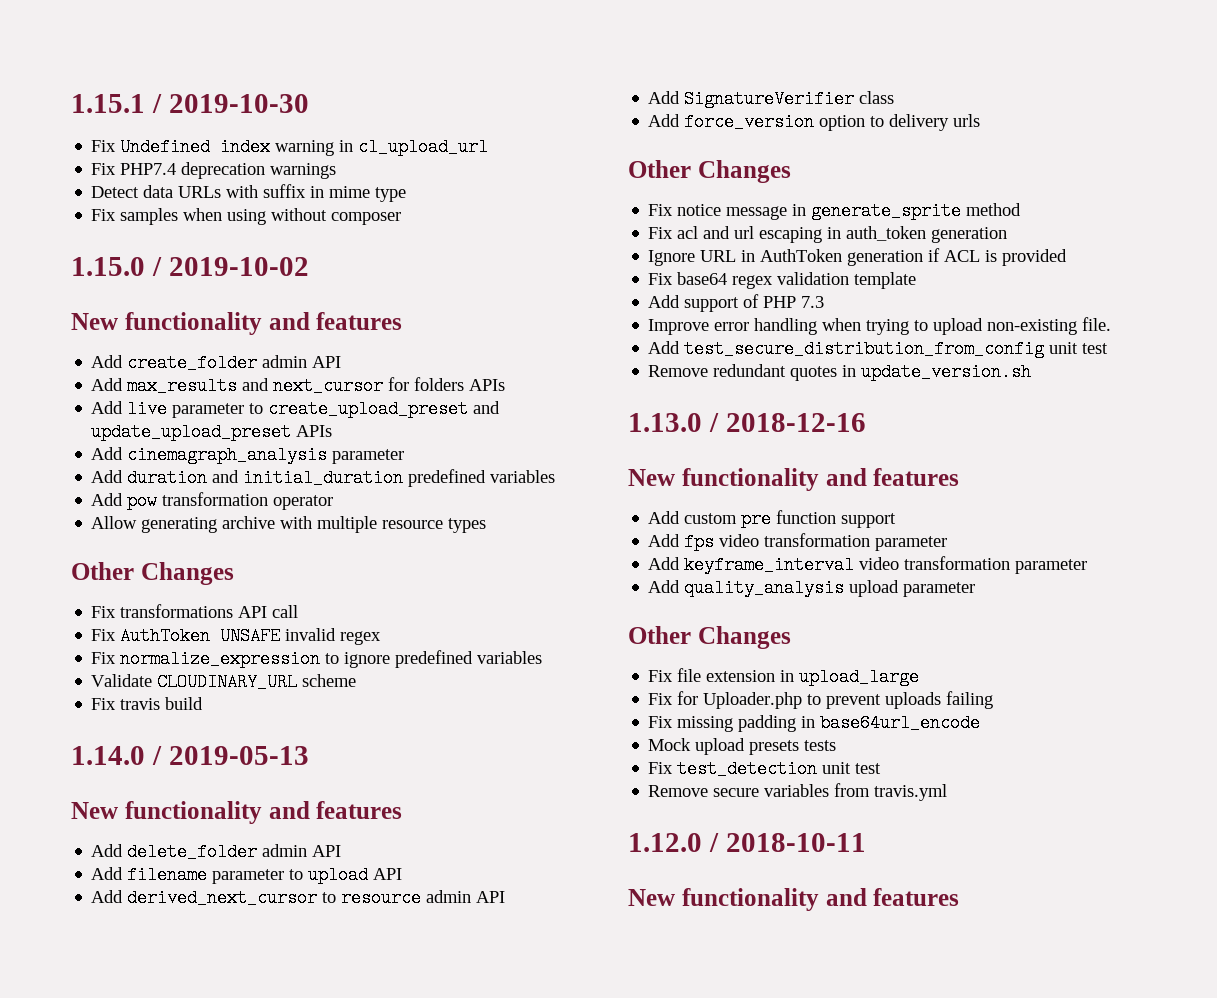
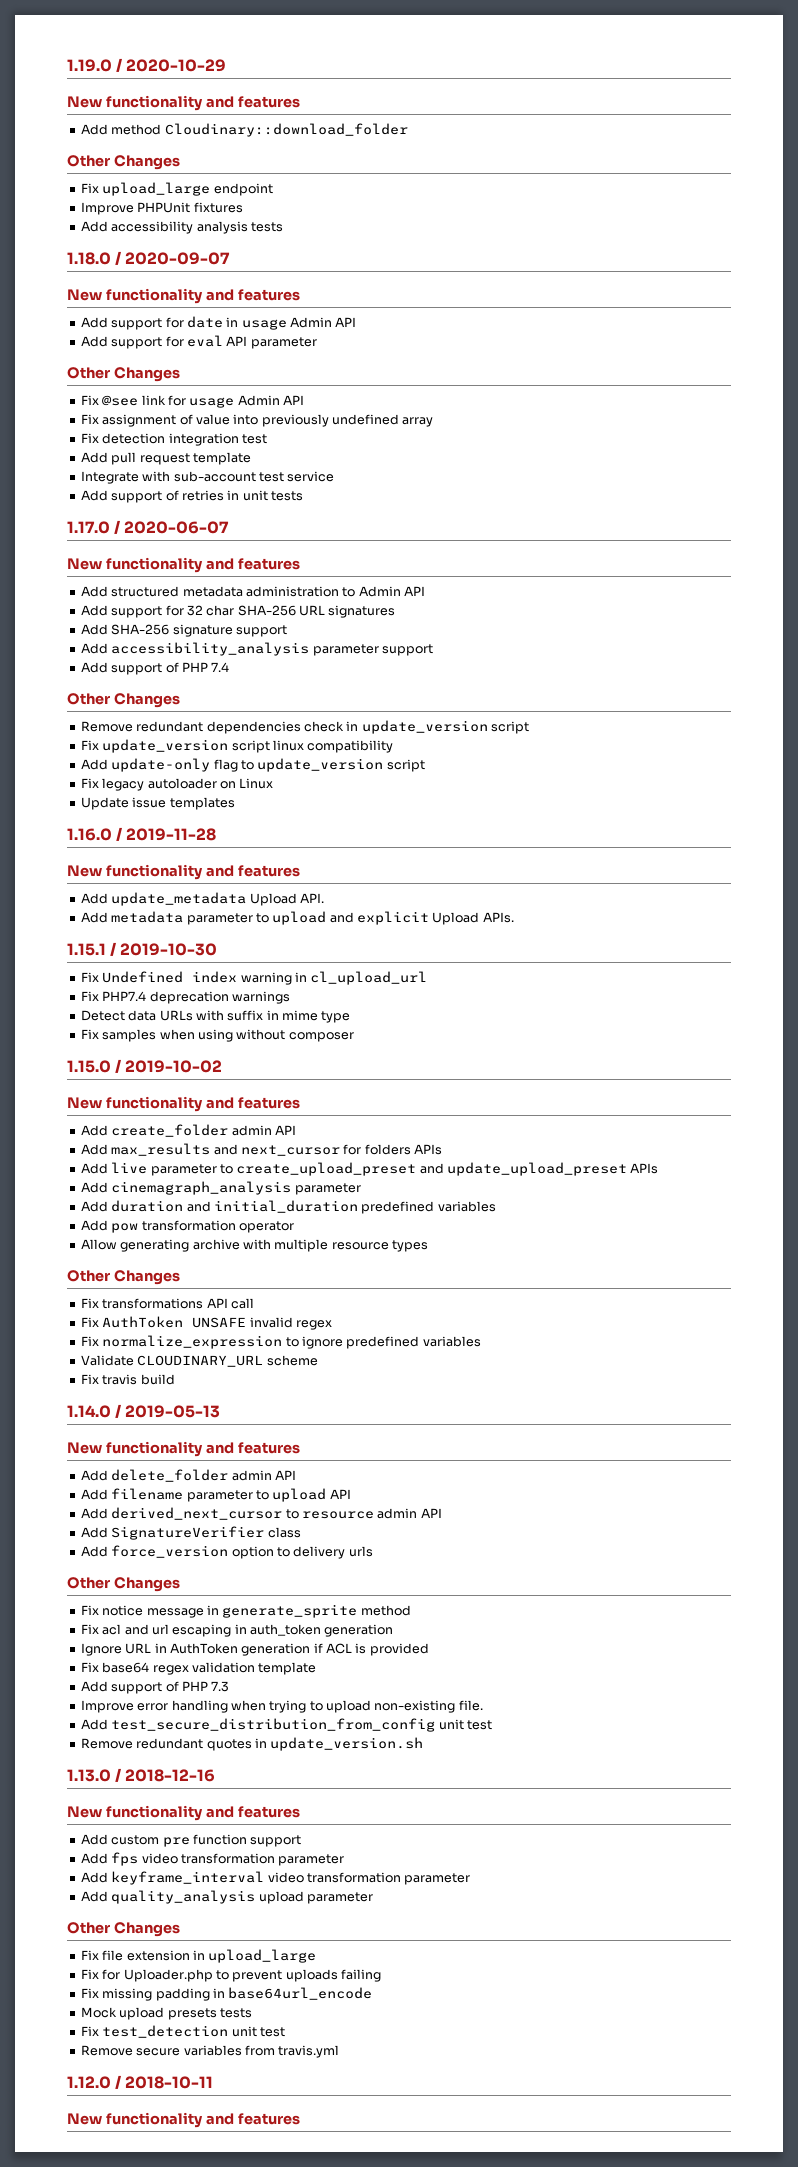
+ 1.19.0 / 2020-10-29
+ New functionality and features
+ Add method Cloudinary::download_folder
+ Other Changes
+ Fix upload_large endpoint
+ Improve PHPUnit fixtures
+ Add accessibility analysis tests
+ 1.18.0 / 2020-09-07
+ New functionality and features
+ Add support for date in usage Admin API
+ Add support for eval API parameter
+ Other Changes
+ Fix @see link for usage Admin API
+ Fix assignment of value into previously undefined array
+ Fix detection integration test
+ Add pull request template
+ Integrate with sub-account test service
+ Add support of retries in unit tests
+ 1.17.0 / 2020-06-07
+ New functionality and features
+ Add structured metadata administration to Admin API
+ Add support for 32 char SHA-256 URL signatures
+ Add SHA-256 signature support
+ Add accessibility_analysis parameter support
+ Add support of PHP 7.4
+ Other Changes
+ Remove redundant dependencies check in update_version script
+ Fix update_version script linux compatibility
+ Add update-only flag to update_version script
+ Fix legacy autoloader on Linux
+ Update issue templates
+ 1.16.0 / 2019-11-28
+ New functionality and features
+ Add update_metadata Upload API.
+ Add metadata parameter to upload and explicit Upload APIs.

